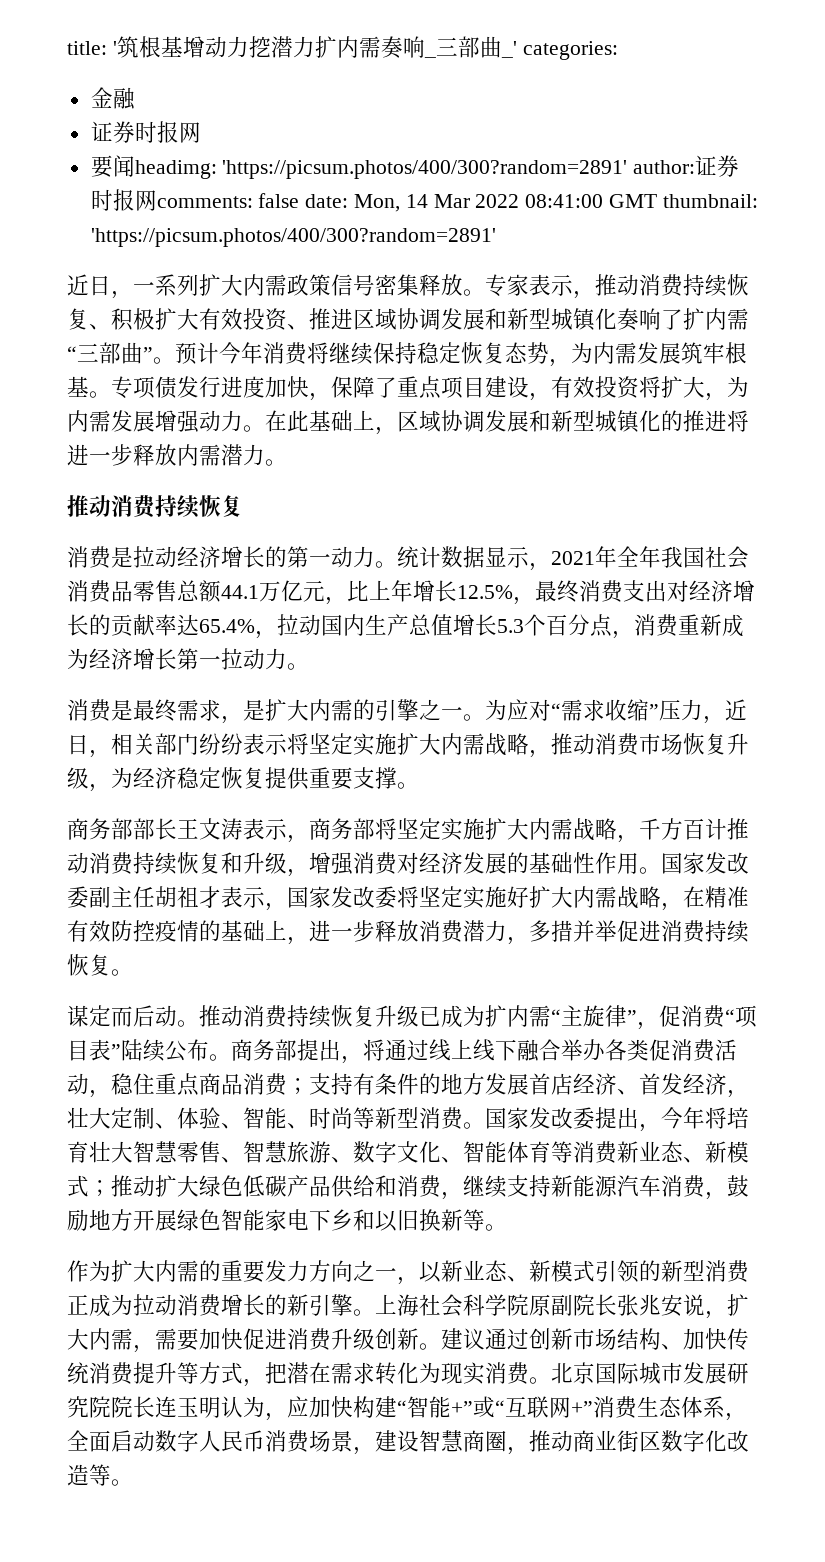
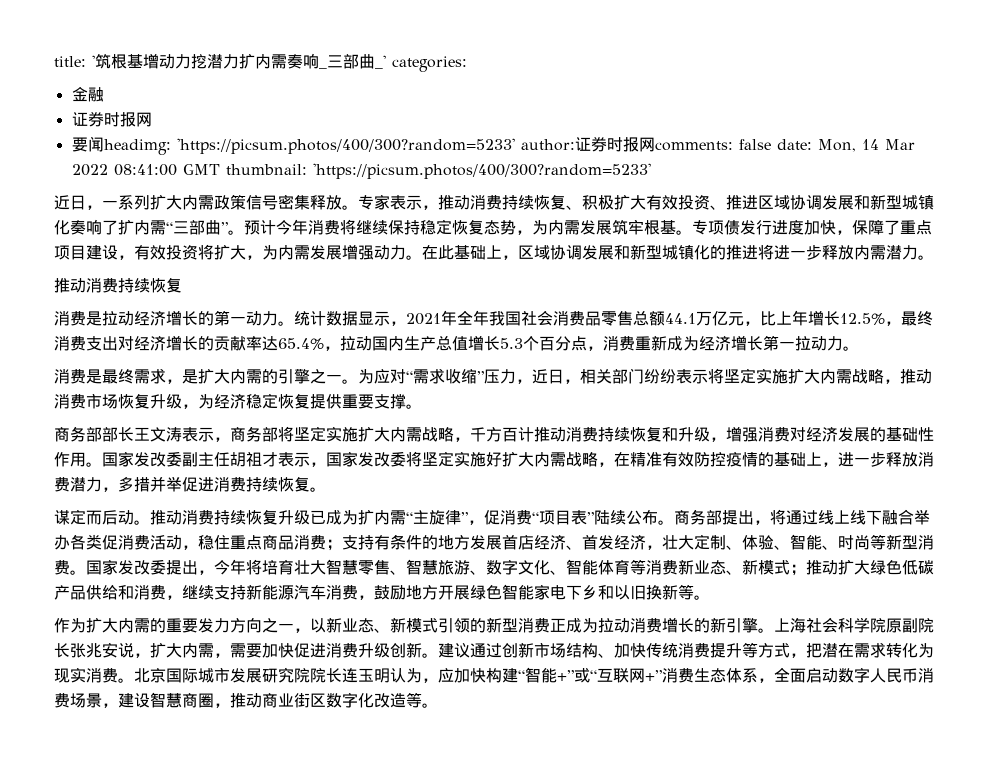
- 要闻headimg: 'https://picsum.photos/400/300?random=2891' author:证券时报网comments: false date: Mon, 14 Mar 2022 08:41:00 GMT thumbnail: 'https://picsum.photos/400/300?random=2891'
+ 要闻headimg: 'https://picsum.photos/400/300?random=5233' author:证券时报网comments: false date: Mon, 14 Mar 2022 08:41:00 GMT thumbnail: 'https://picsum.photos/400/300?random=5233'

